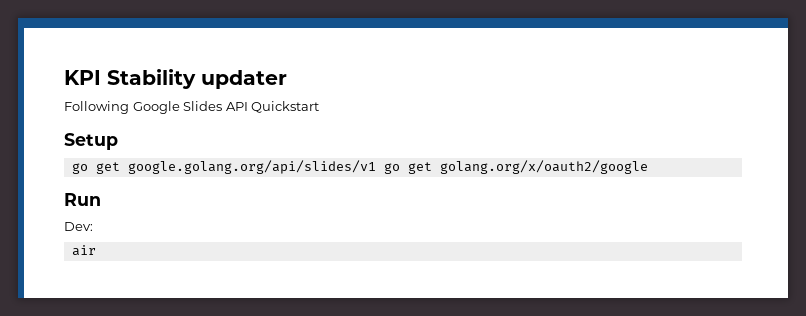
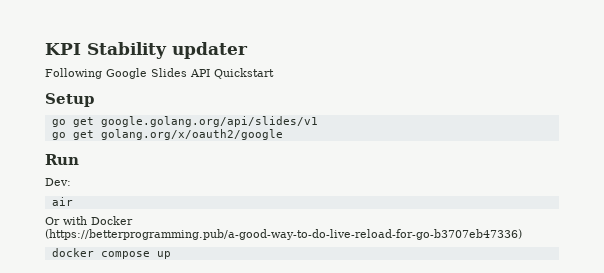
- go get google.golang.org/api/slides/v1 go get golang.org/x/oauth2/google
+ go get google.golang.org/api/slides/v1
+ go get golang.org/x/oauth2/google
+ Or with Docker (https://betterprogramming.pub/a-good-way-to-do-live-reload-for-go-b3707eb47336)
+ docker compose up

